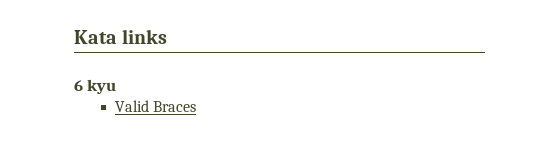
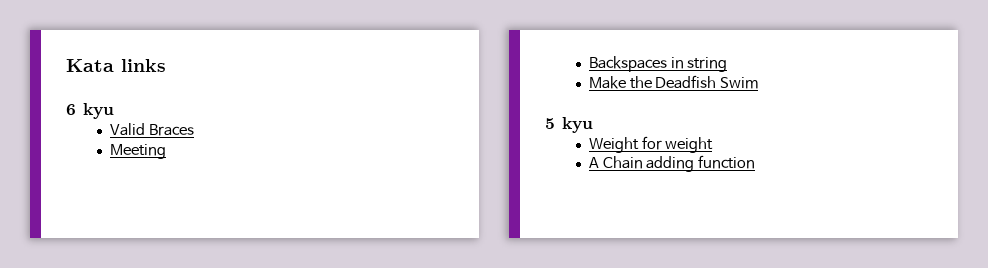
+ Meeting
+ Backspaces in string
+ Make the Deadfish Swim
+ 5 kyu
+ Weight for weight
+ A Chain adding function

